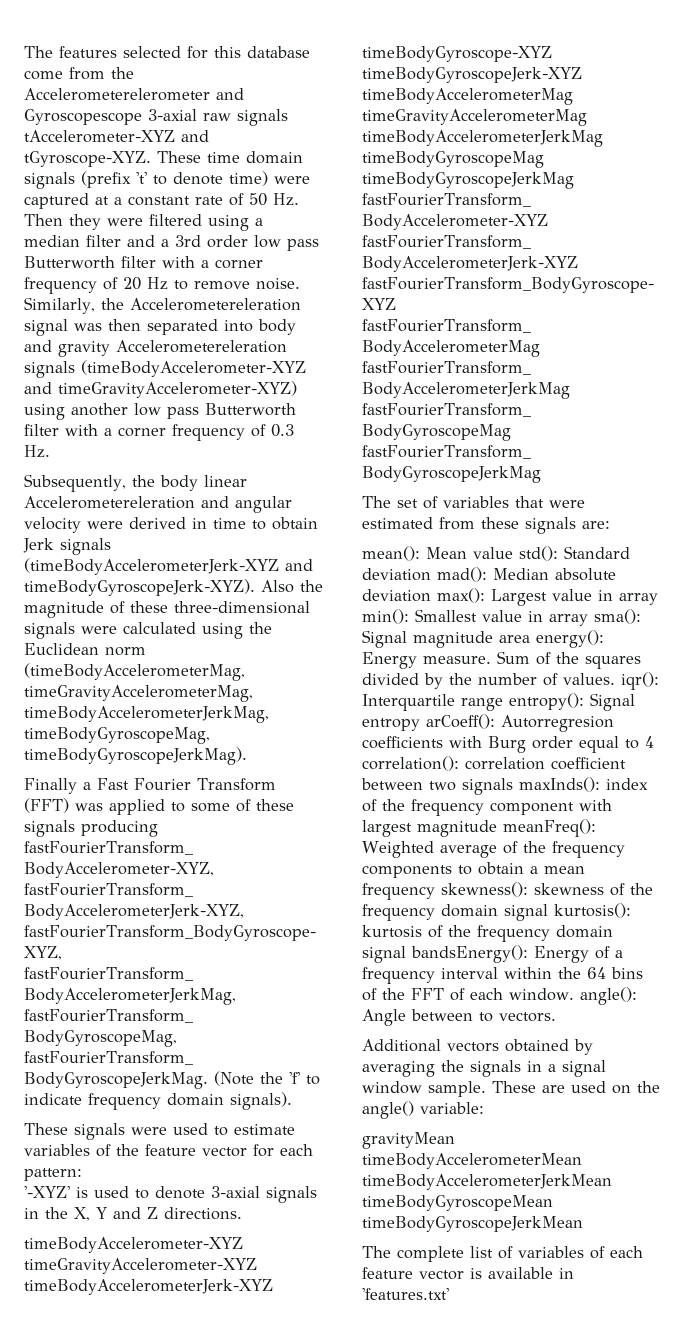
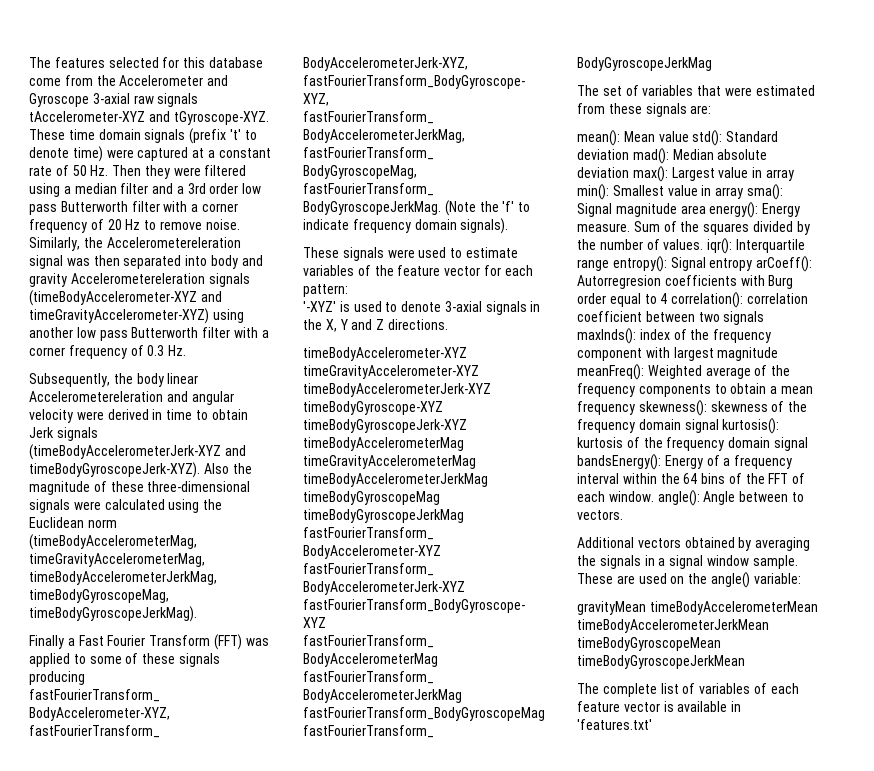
- The features selected for this database come from the Accelerometerelerometer and Gyroscopescope 3-axial raw signals tAccelerometer-XYZ and tGyroscope-XYZ.
+ The features selected for this database come from the Accelerometer and Gyroscope 3-axial raw signals tAccelerometer-XYZ and tGyroscope-XYZ.

